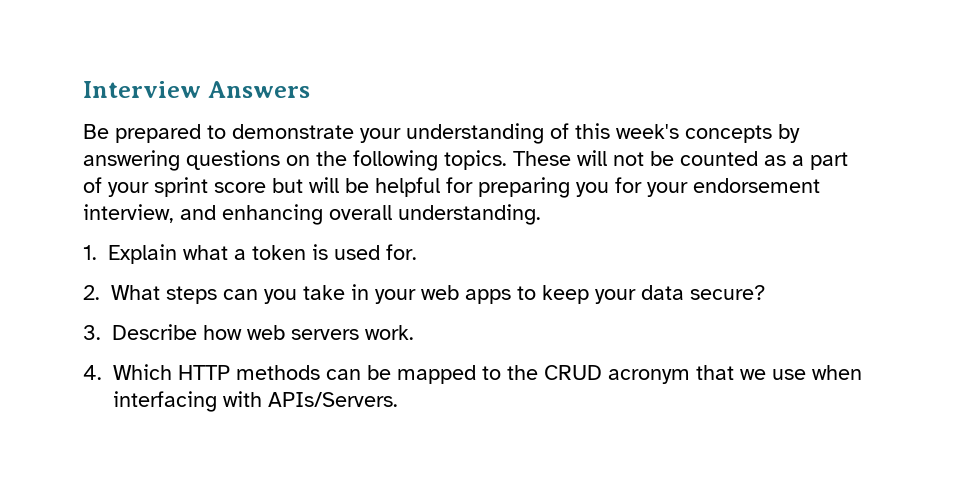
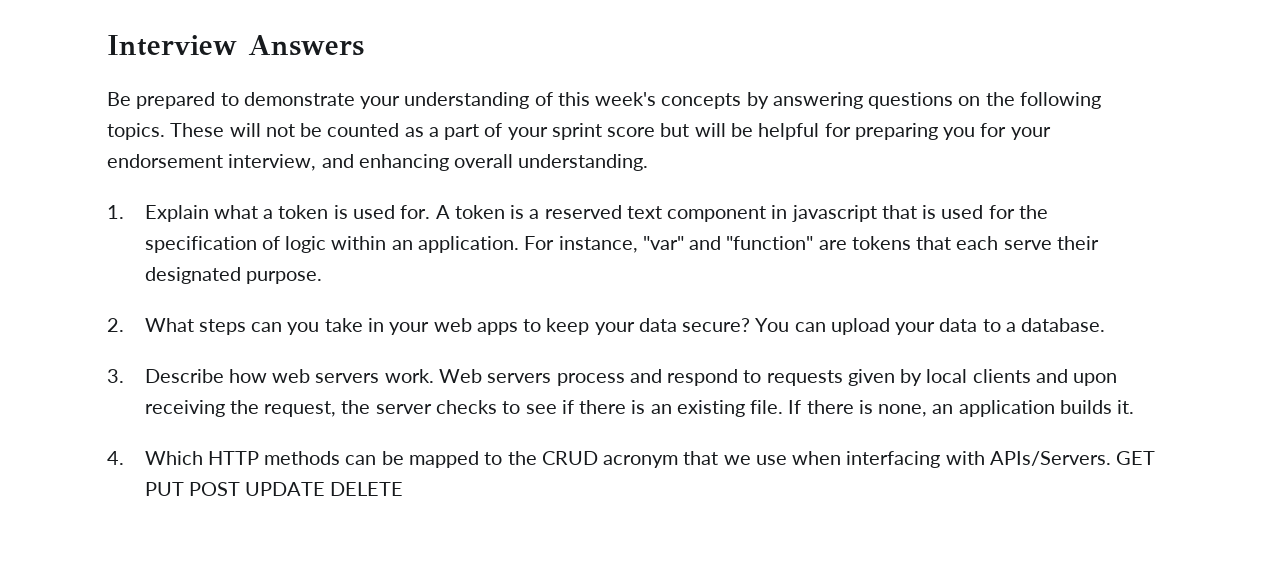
+ A token is a reserved text component in javascript that is used for the specification of logic within an application. For instance, "var" and "function" are tokens that each serve their designated purpose.
+ You can upload your data to a database.
+ Web servers process and respond to requests given by local clients and upon receiving the request, the server checks to see if there is an existing file. If there is none, an application builds it.
+ GET PUT POST UPDATE DELETE

